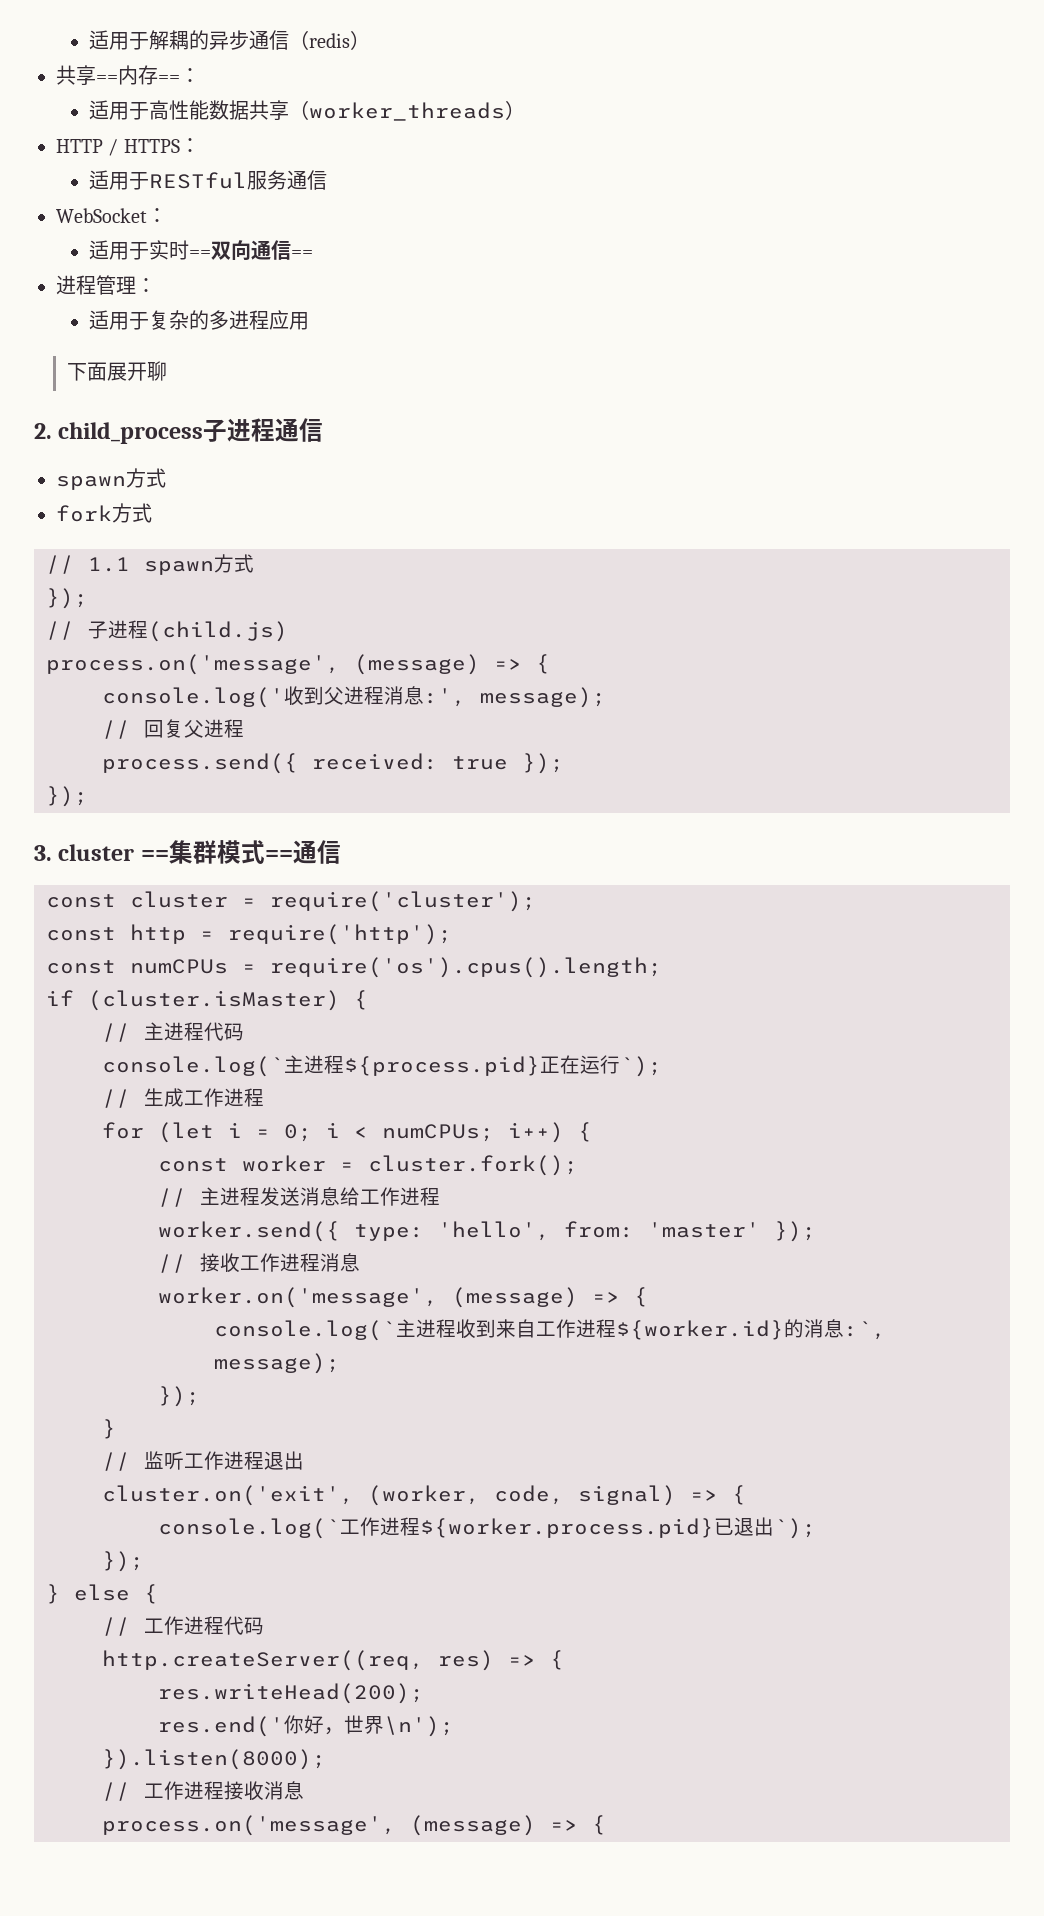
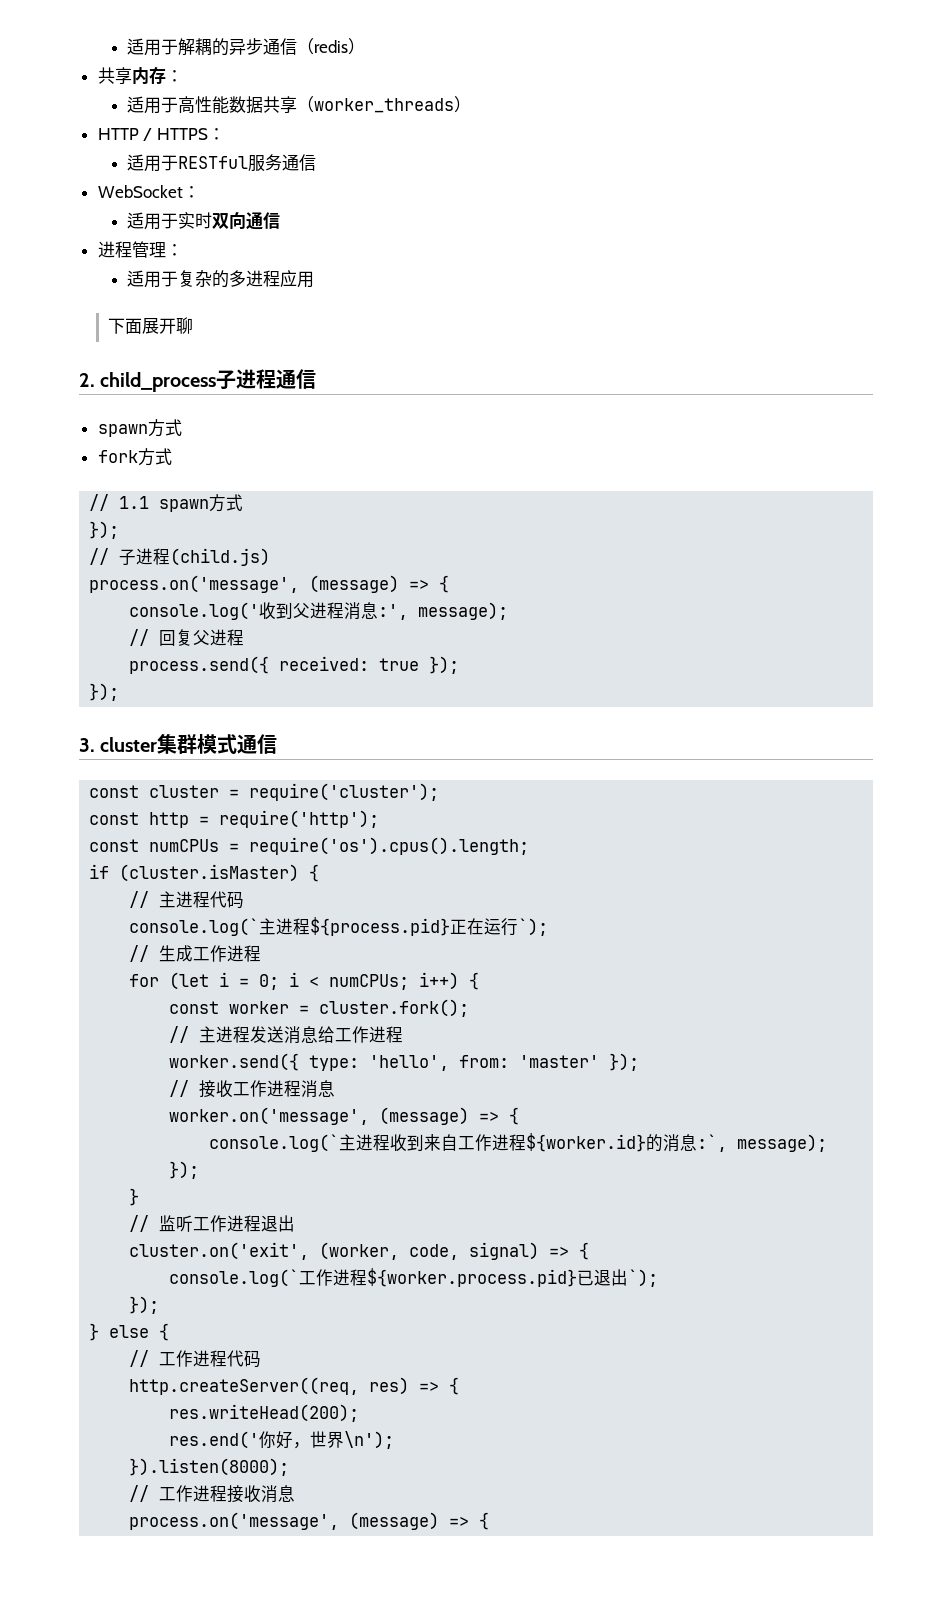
- 共享==内存==：
+ 共享内存：
- 适用于实时==双向通信==
+ 适用于实时双向通信
- 3. cluster ==集群模式==通信
+ 3. cluster集群模式通信

